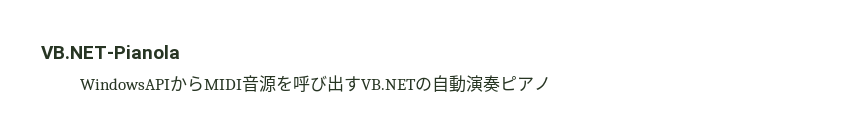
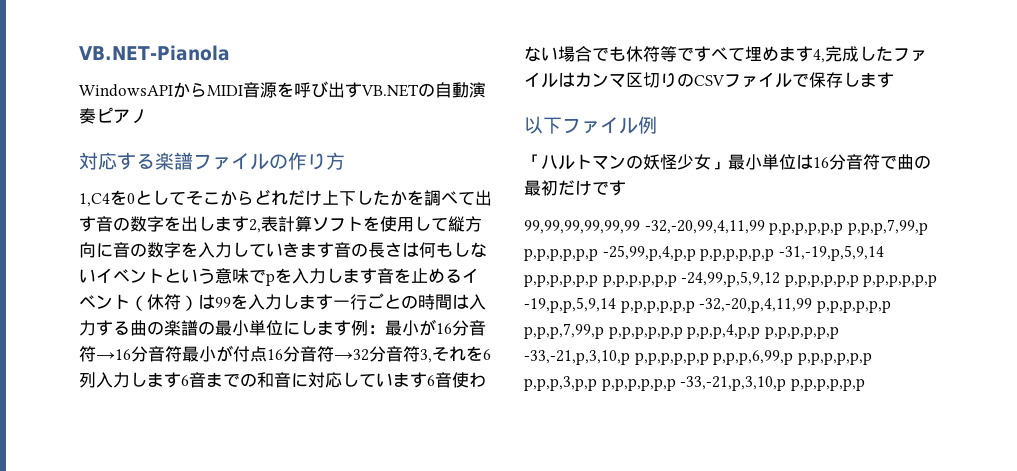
+ 対応する楽譜ファイルの作り方
+ 1,C4を0としてそこからどれだけ上下したかを調べて出す音の数字を出します2,表計算ソフトを使用して縦方向に音の数字を入力していきます音の長さは何もしないイベントという意味でpを入力します音を止めるイベント（休符）は99を入力します一行ごとの時間は入力する曲の楽譜の最小単位にします例：最小が16分音符→16分音符最小が付点16分音符→32分音符3,それを6列入力します6音までの和音に対応しています6音使わない場合でも休符等ですべて埋めます4,完成したファイルはカンマ区切りのCSVファイルで保存します
+ 以下ファイル例
+ 「ハルトマンの妖怪少女」最小単位は16分音符で曲の最初だけです
+ 99,99,99,99,99,99 -32,-20,99,4,11,99 p,p,p,p,p,p p,p,p,7,99,p p,p,p,p,p,p -25,99,p,4,p,p p,p,p,p,p,p -31,-19,p,5,9,14 p,p,p,p,p,p p,p,p,p,p,p -24,99,p,5,9,12 p,p,p,p,p,p p,p,p,p,p,p -19,p,p,5,9,14 p,p,p,p,p,p -32,-20,p,4,11,99 p,p,p,p,p,p p,p,p,7,99,p p,p,p,p,p,p p,p,p,4,p,p p,p,p,p,p,p -33,-21,p,3,10,p p,p,p,p,p,p p,p,p,6,99,p p,p,p,p,p,p p,p,p,3,p,p p,p,p,p,p,p -33,-21,p,3,10,p p,p,p,p,p,p

